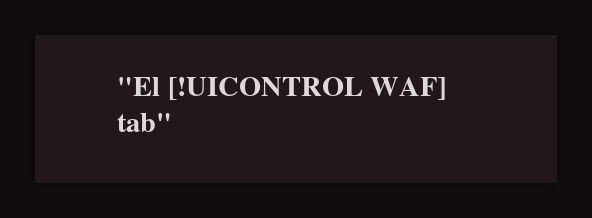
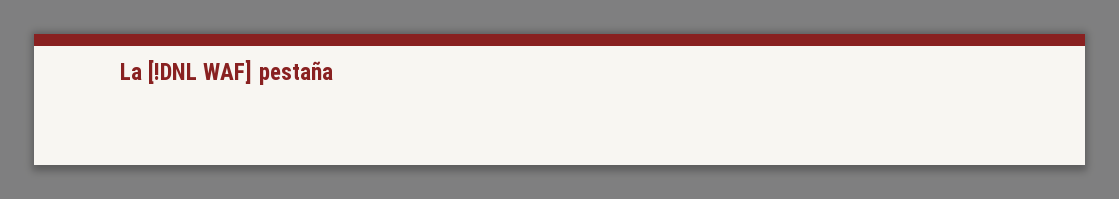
- "El [!UICONTROL WAF] tab"
+ La [!DNL WAF] pestaña

